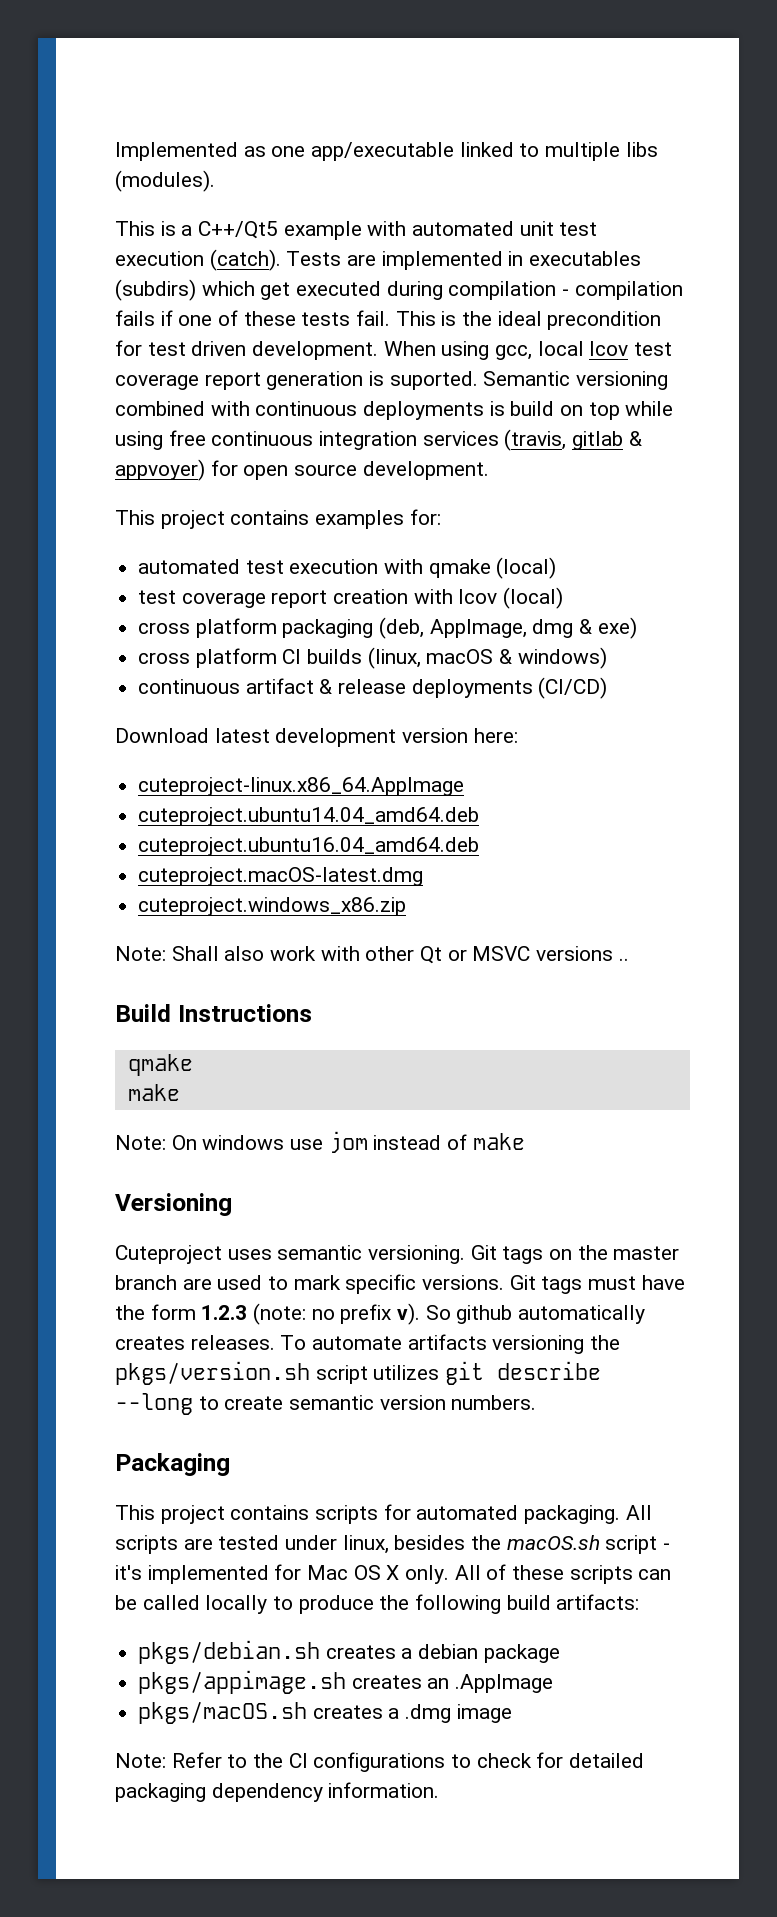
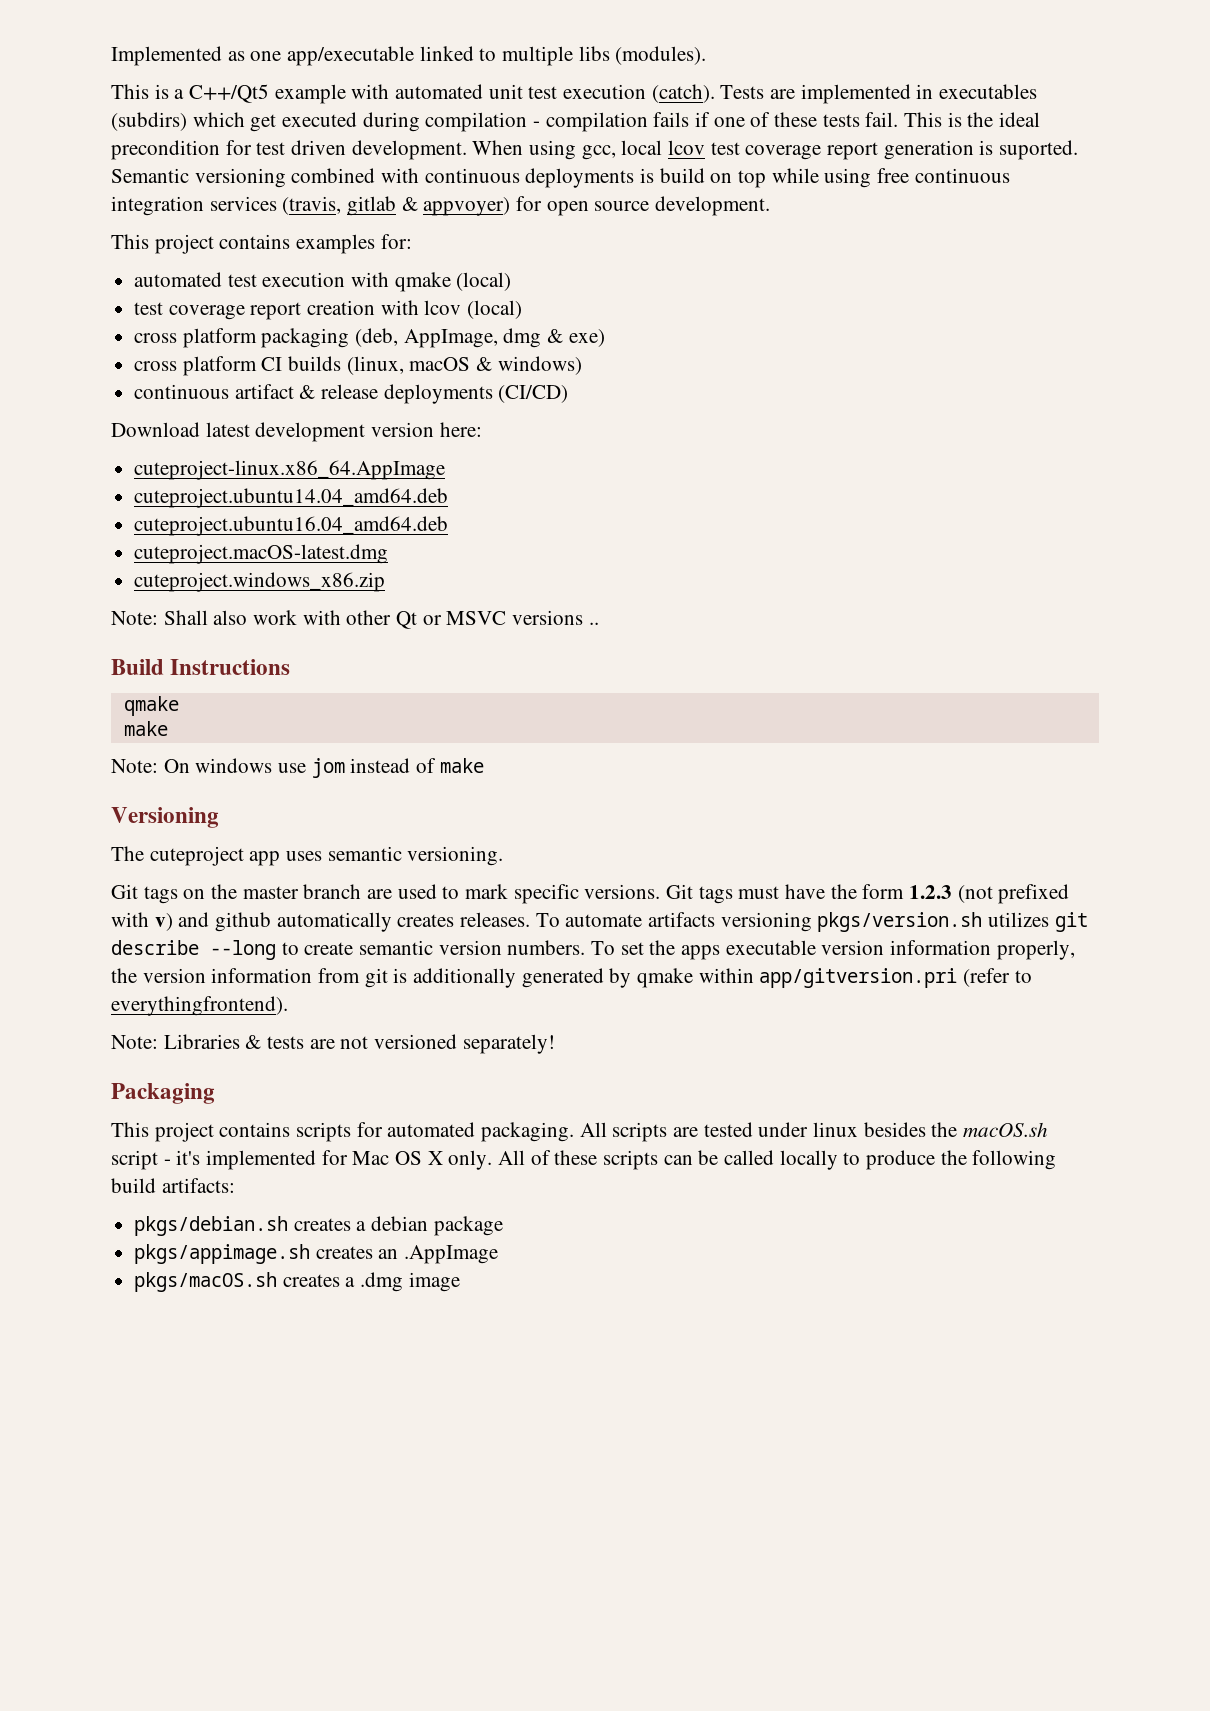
- Cuteproject uses semantic versioning. Git tags on the master branch are used to mark specific versions.
+ The cuteproject app uses semantic versioning.
+ Git tags on the master branch are used to mark specific versions.
- Git tags must have the form 1.2.3 (note: no prefix v). So github automatically creates releases.
+ Git tags must have the form 1.2.3 (not prefixed with v) and github automatically creates releases.
- To automate artifacts versioning the pkgs/version.sh script utilizes git describe --long to create semantic version numbers.
+ To automate artifacts versioning pkgs/version.sh utilizes git describe --long to create semantic version numbers. To set the apps executable version information properly, the version information from git is additionally generated by qmake within app/gitversion.pri (refer to everythingfrontend).
+ Note: Libraries & tests are not versioned separately!
- All scripts are tested under linux, besides the macOS.sh script - it's implemented for Mac OS X only.
+ All scripts are tested under linux besides the macOS.sh script - it's implemented for Mac OS X only.
- Note: Refer to the CI configurations to check for detailed packaging dependency information.

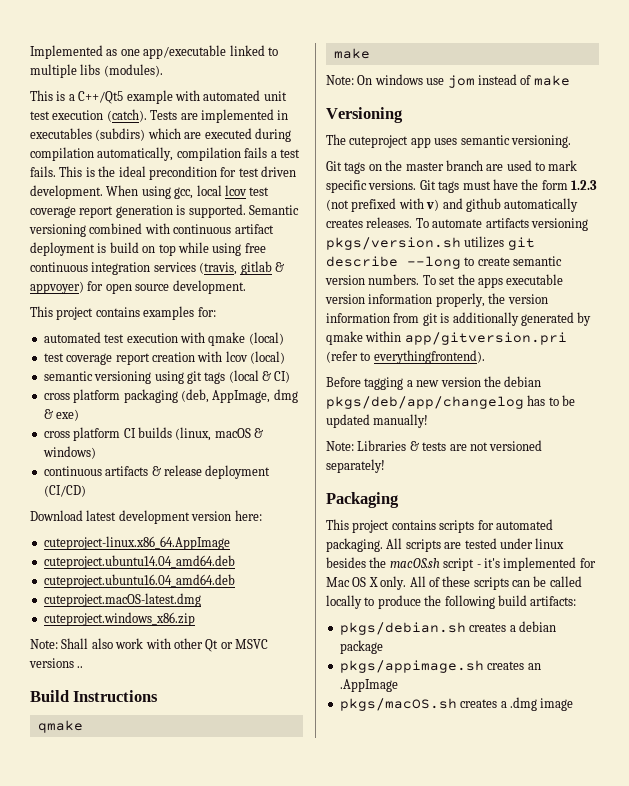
- Tests are implemented in executables (subdirs) which get executed during compilation - compilation fails if one of these tests fail.
+ Tests are implemented in executables (subdirs) which are executed during compilation automatically, compilation fails a test fails.
- When using gcc, local lcov test coverage report generation is suported.
+ When using gcc, local lcov test coverage report generation is supported.
- Semantic versioning combined with continuous deployments is build on top while using free continuous integration services (travis, gitlab & appvoyer) for open source development.
+ Semantic versioning combined with continuous artifact deployment is build on top while using free continuous integration services (travis, gitlab & appvoyer) for open source development.
+ semantic versioning using git tags (local & CI)
- continuous artifact & release deployments (CI/CD)
+ continuous artifacts & release deployment (CI/CD)
+ Before tagging a new version the debian pkgs/deb/app/changelog has to be updated manually!

